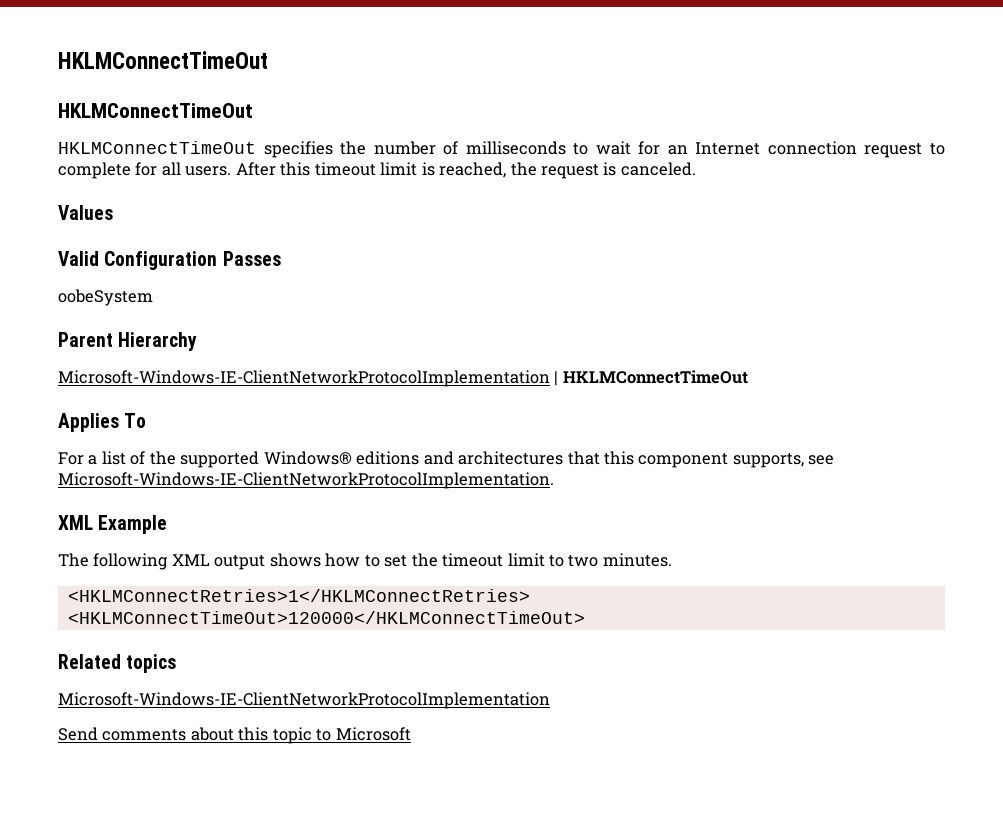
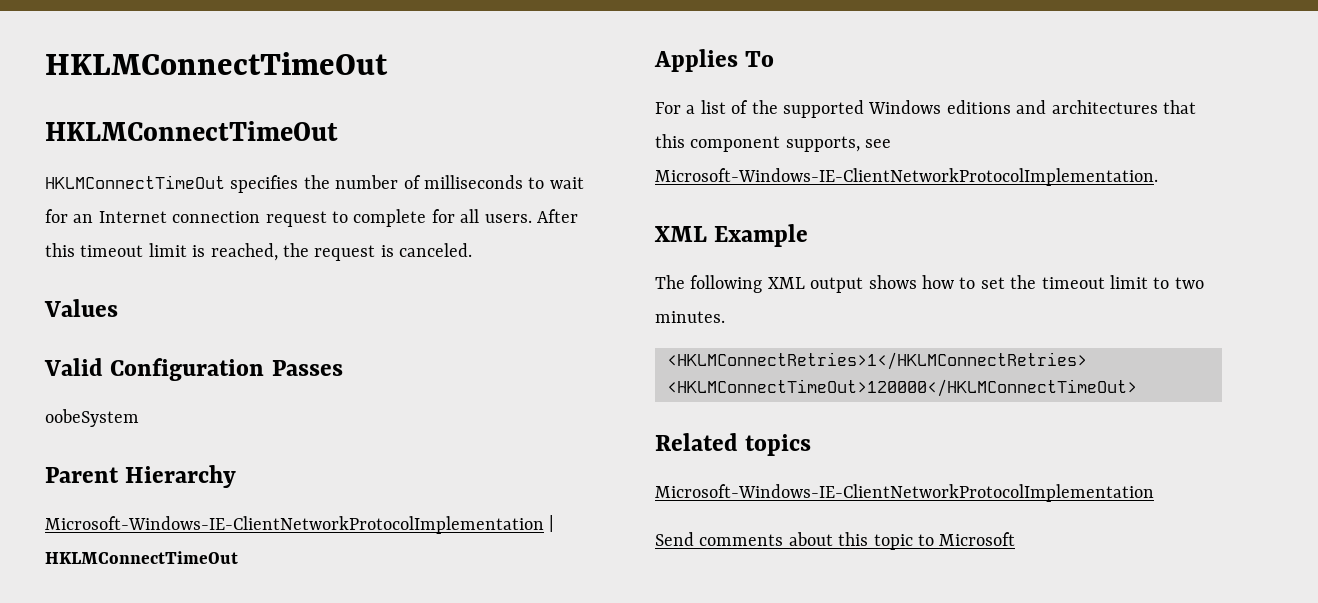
- For a list of the supported Windows® editions and architectures that this component supports, see Microsoft-Windows-IE-ClientNetworkProtocolImplementation.
+ For a list of the supported Windows editions and architectures that this component supports, see Microsoft-Windows-IE-ClientNetworkProtocolImplementation.

